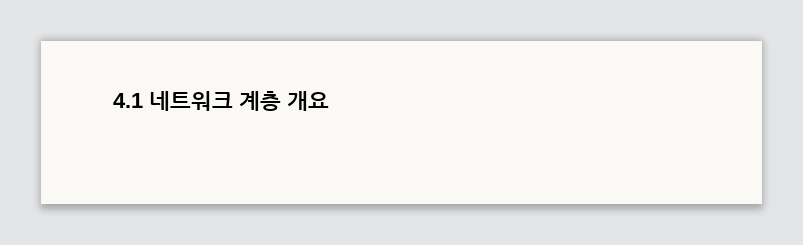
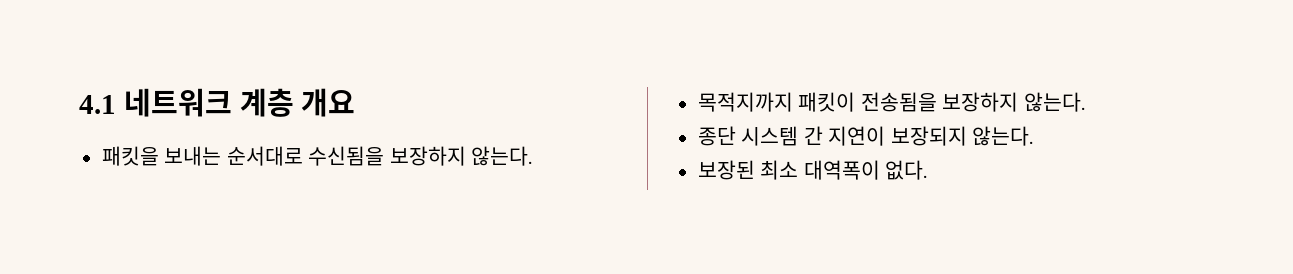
+ 패킷을 보내는 순서대로 수신됨을 보장하지 않는다.
+ 목적지까지 패킷이 전송됨을 보장하지 않는다.
+ 종단 시스템 간 지연이 보장되지 않는다.
+ 보장된 최소 대역폭이 없다.

